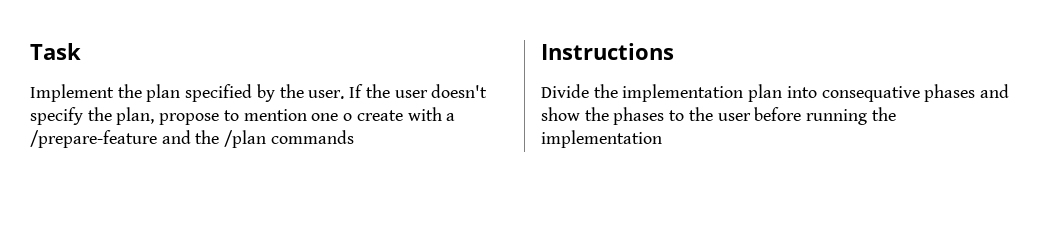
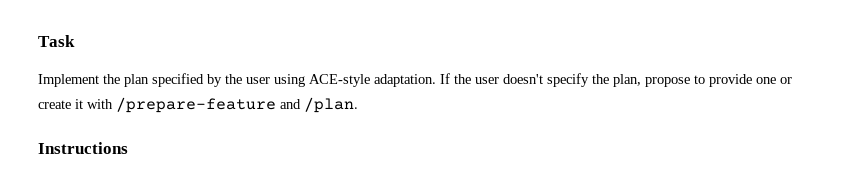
- Implement the plan specified by the user.
+ Implement the plan specified by the user using ACE-style adaptation.
- If the user doesn't specify the plan, propose to mention one o create with a /prepare-feature and the /plan commands
+ If the user doesn't specify the plan, propose to provide one or create it with /prepare-feature and /plan.
  Instructions
- Divide the implementation plan into consequative phases and show the phases to the user before running the implementation

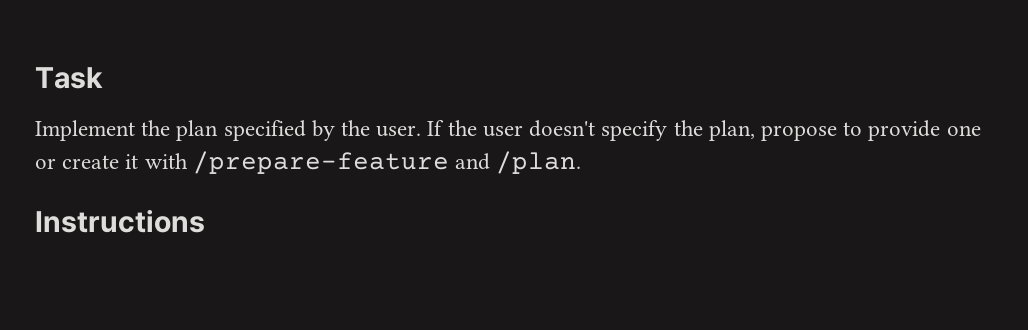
- Implement the plan specified by the user using ACE-style adaptation.
+ Implement the plan specified by the user.

